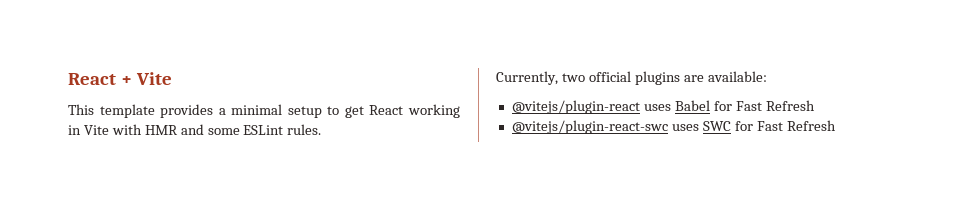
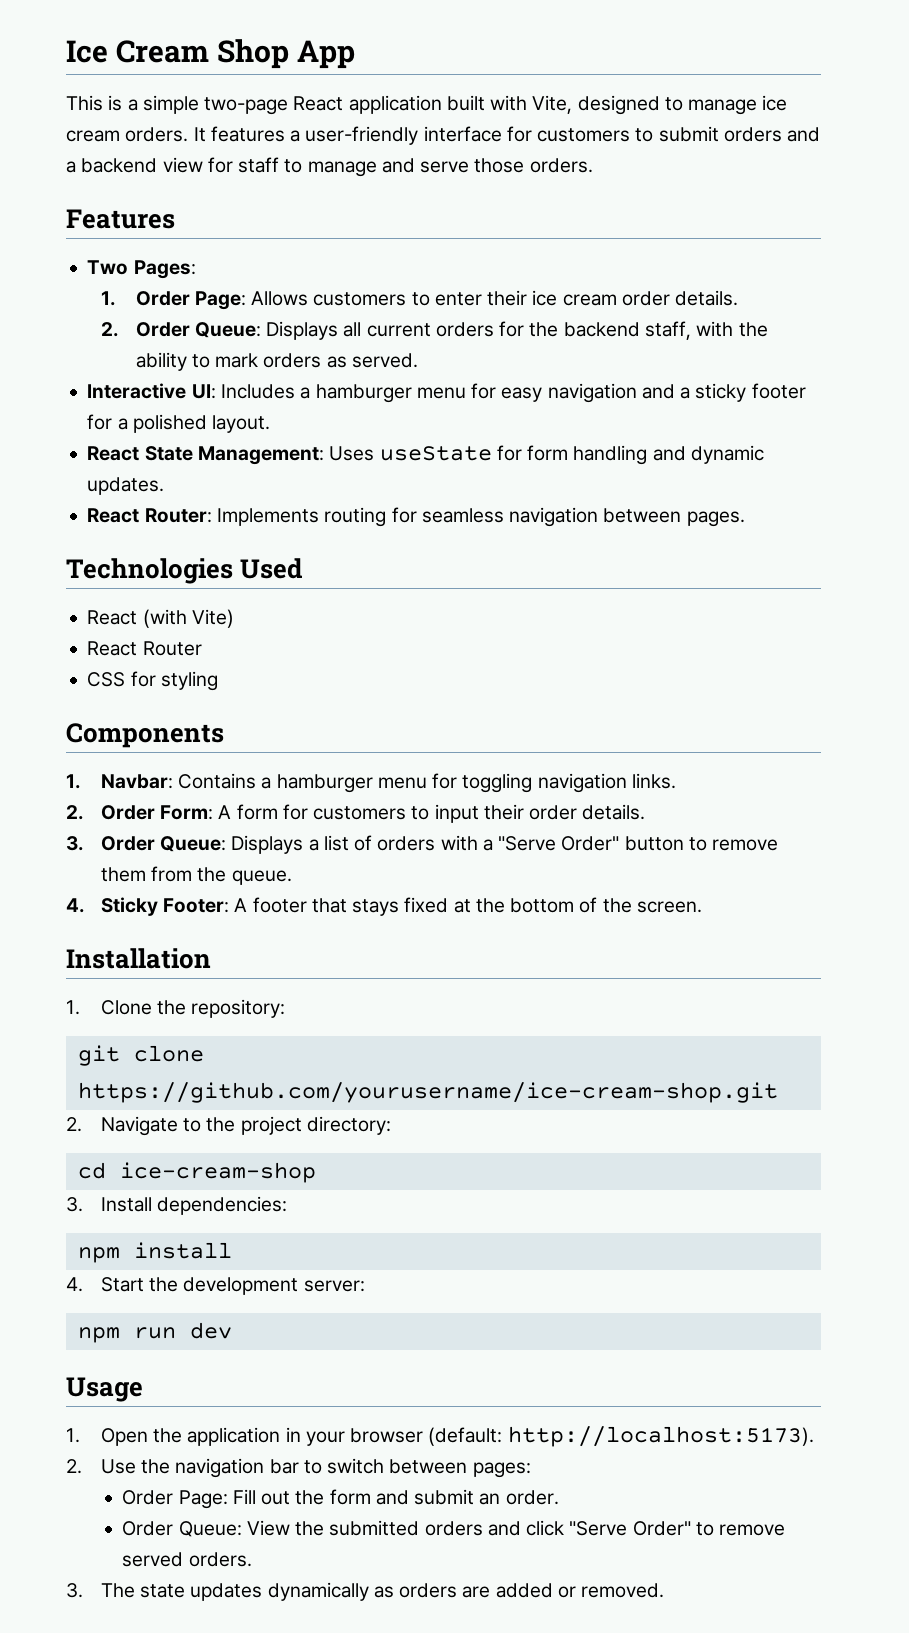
- React + Vite
- This template provides a minimal setup to get React working in Vite with HMR and some ESLint rules.
- Currently, two official plugins are available:
- @vitejs/plugin-react uses Babel for Fast Refresh
- @vitejs/plugin-react-swc uses SWC for Fast Refresh
+ Ice Cream Shop App
+ This is a simple two-page React application built with Vite, designed to manage ice cream orders. It features a user-friendly interface for customers to submit orders and a backend view for staff to manage and serve those orders.
+ Features
+ Two Pages:
+ 1. Order Page: Allows customers to enter their ice cream order details.
+ 2. Order Queue: Displays all current orders for the backend staff, with the ability to mark orders as served.
+ Interactive UI: Includes a hamburger menu for easy navigation and a sticky footer for a polished layout.
+ React State Management: Uses useState for form handling and dynamic updates.
+ React Router: Implements routing for seamless navigation between pages.
+ Technologies Used
+ React (with Vite)
+ React Router
+ CSS for styling
+ Components
+ 1. Navbar: Contains a hamburger menu for toggling navigation links.
+ 2. Order Form: A form for customers to input their order details.
+ 3. Order Queue: Displays a list of orders with a "Serve Order" button to remove them from the queue.
+ 4. Sticky Footer: A footer that stays fixed at the bottom of the screen.
+ Installation
+ 1. Clone the repository:
+ git clone https://github.com/yourusername/ice-cream-shop.git
+ 2. Navigate to the project directory:
+ cd ice-cream-shop
+ 3. Install dependencies:
+ npm install
+ 4. Start the development server:
+ npm run dev
+ Usage
+ 1. Open the application in your browser (default: http://localhost:5173).
+ 2. Use the navigation bar to switch between pages:
+ Order Page: Fill out the form and submit an order.
+ Order Queue: View the submitted orders and click "Serve Order" to remove served orders.
+ 3. The state updates dynamically as orders are added or removed.

